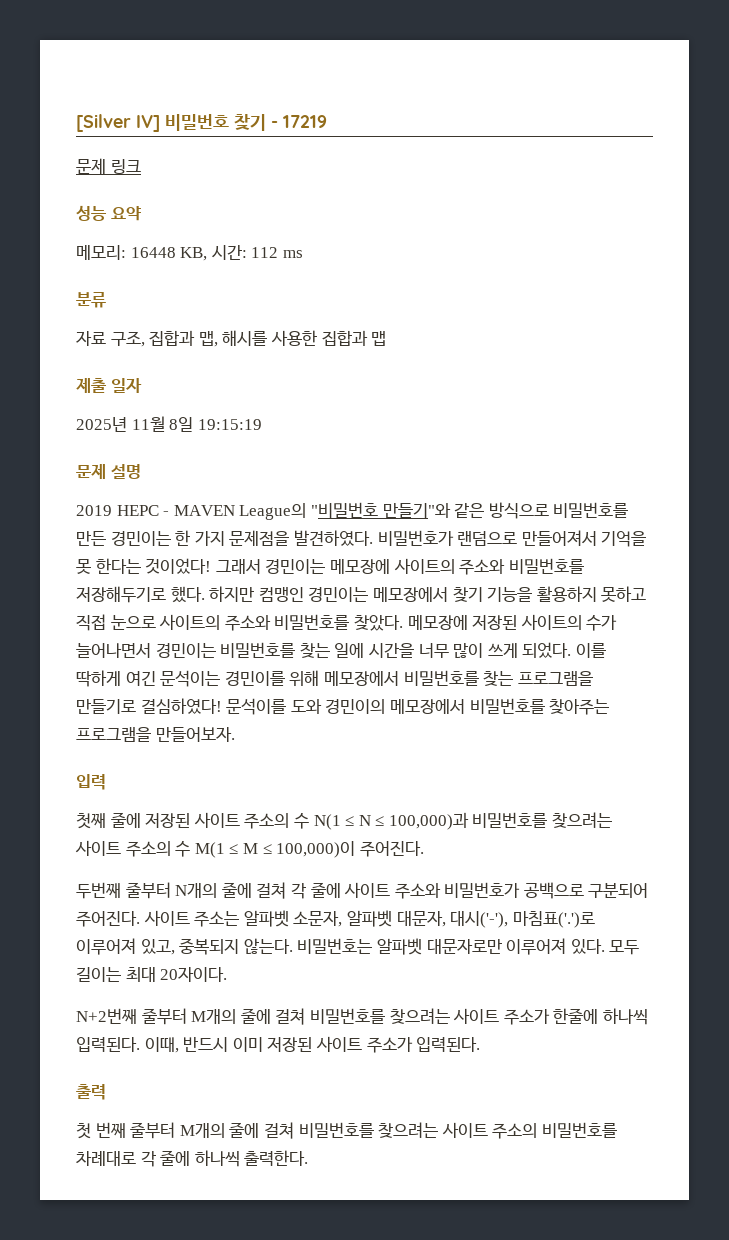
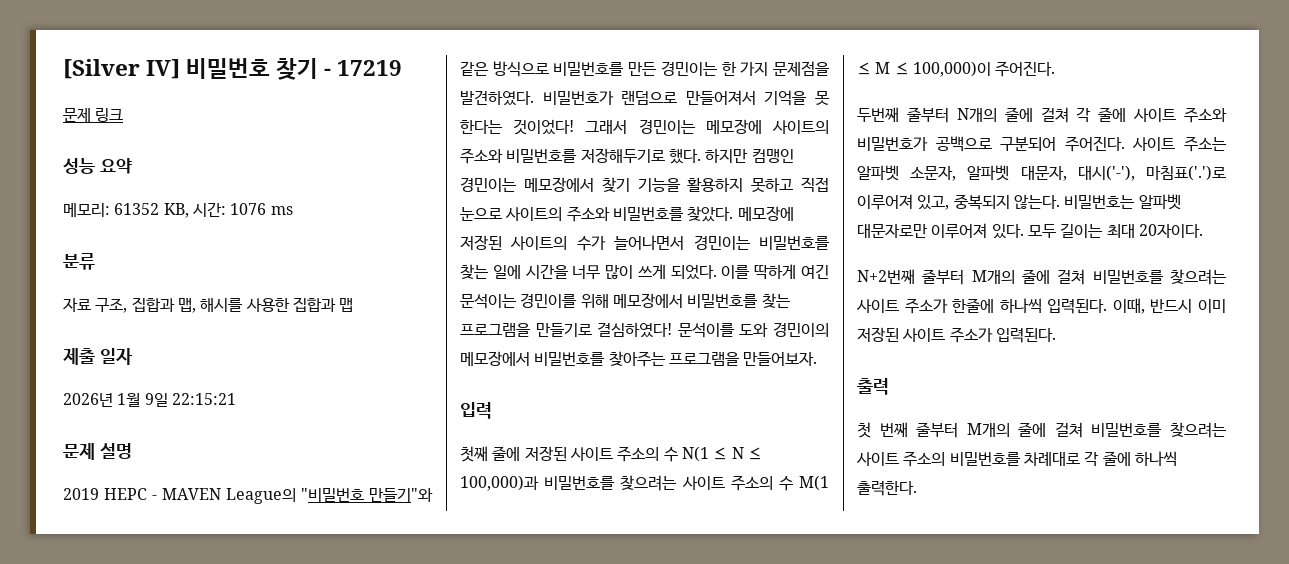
- 메모리: 16448 KB, 시간: 112 ms
+ 메모리: 61352 KB, 시간: 1076 ms
- 2025년 11월 8일 19:15:19
+ 2026년 1월 9일 22:15:21

